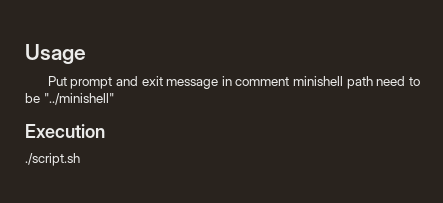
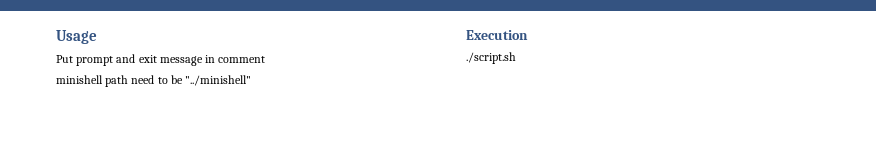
- Put prompt and exit message in comment minishell path need to be "../minishell"
+ Put prompt and exit message in comment
+ minishell path need to be "../minishell"

